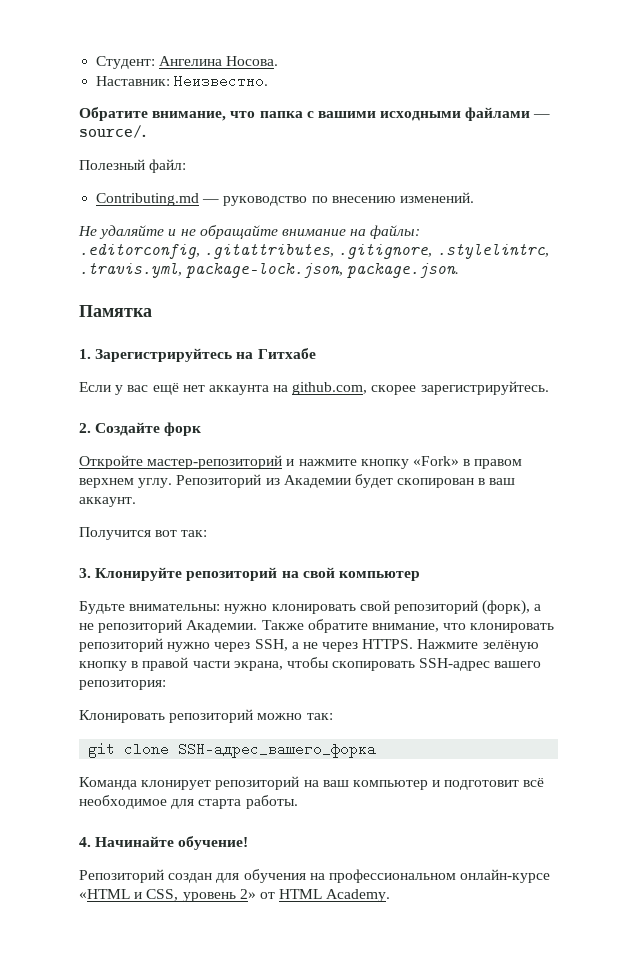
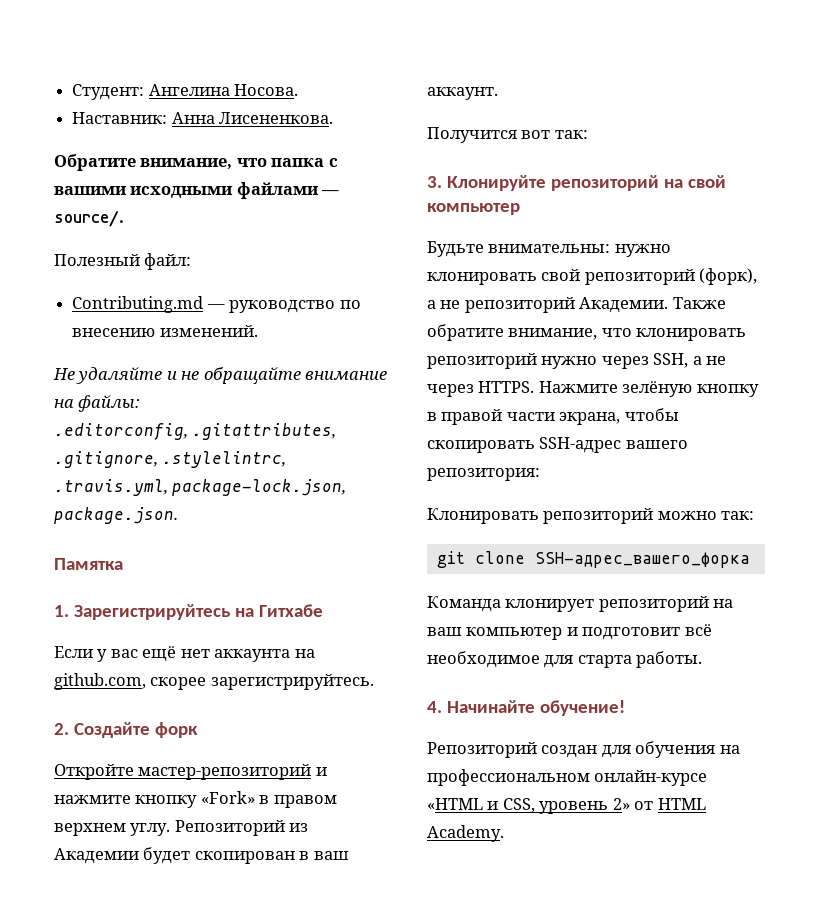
- Наставник: Неизвестно.
+ Наставник: Анна Лисененкова.

